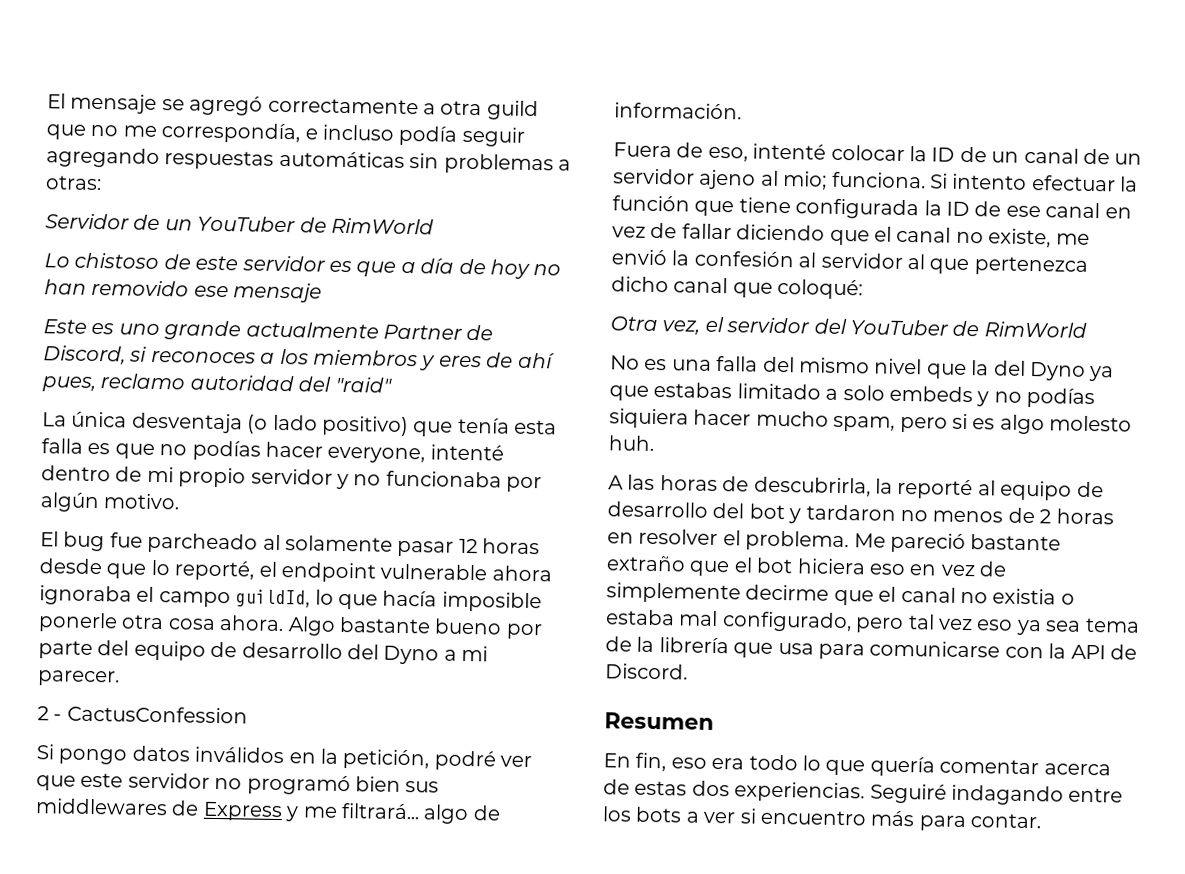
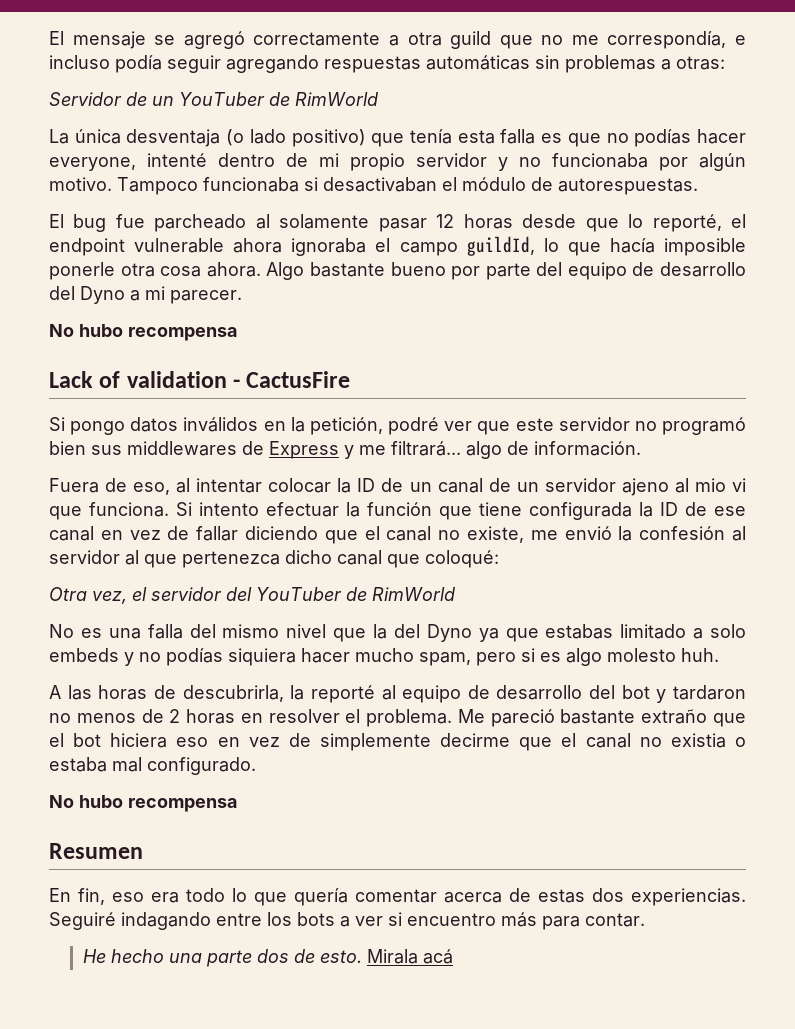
- Lo chistoso de este servidor es que a día de hoy no han removido ese mensaje
- Este es uno grande actualmente Partner de Discord, si reconoces a los miembros y eres de ahí pues, reclamo autoridad del "raid"
+ Tampoco funcionaba si desactivaban el módulo de autorespuestas.
  Algo bastante bueno por parte del equipo de desarrollo del Dyno a mi parecer.
- 2 - CactusConfession
+ No hubo recompensa
+ Lack of validation - CactusFire
- Fuera de eso, intenté colocar la ID de un canal de un servidor ajeno al mio; funciona.
+ Fuera de eso, al intentar colocar la ID de un canal de un servidor ajeno al mio vi que funciona.
- Me pareció bastante extraño que el bot hiciera eso en vez de simplemente decirme que el canal no existia o estaba mal configurado, pero tal vez eso ya sea tema de la librería que usa para comunicarse con la API de Discord.
+ Me pareció bastante extraño que el bot hiciera eso en vez de simplemente decirme que el canal no existia o estaba mal configurado.
+ No hubo recompensa
+ He hecho una parte dos de esto. Mirala acá

